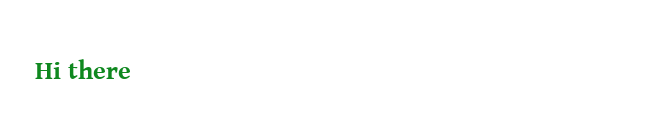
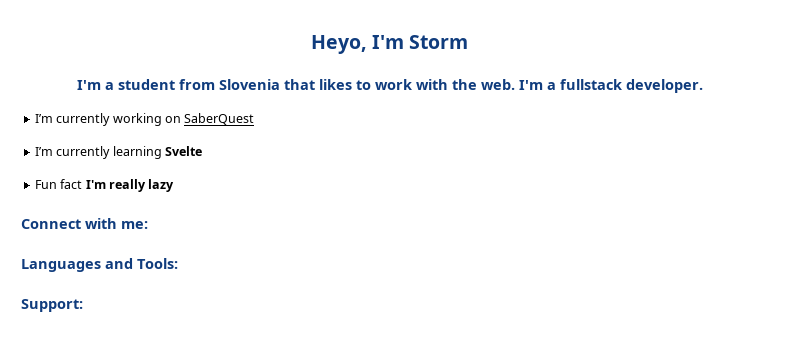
- Hi there
+ Heyo, I'm Storm
+ I'm a student from Slovenia that likes to work with the web. I'm a fullstack developer.
+ I’m currently working on SaberQuest
+ I’m currently learning Svelte
+ Fun fact I'm really lazy
+ Connect with me:
+ Languages and Tools:
+ Support:

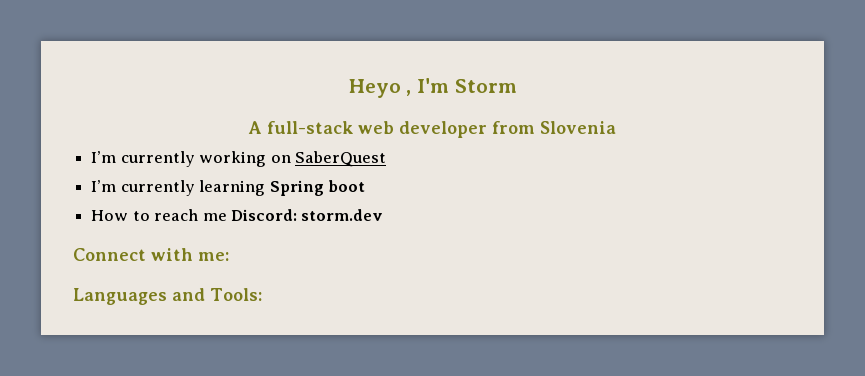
- Heyo, I'm Storm
+ Heyo , I'm Storm
- I'm a student from Slovenia that likes to work with the web. I'm a fullstack developer.
+ A full-stack web developer from Slovenia
- I’m currently learning Svelte
- Fun fact I'm really lazy
+ I’m currently learning Spring boot
+ How to reach me Discord: storm.dev
- Support:

